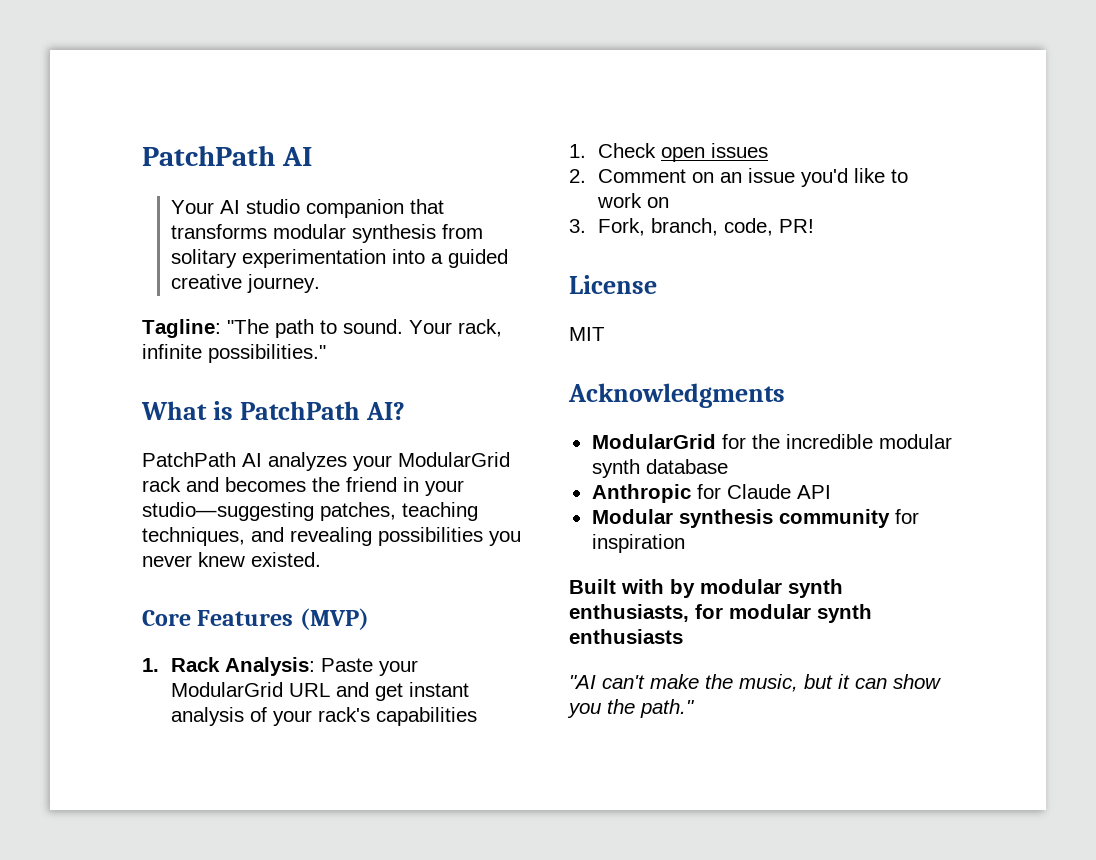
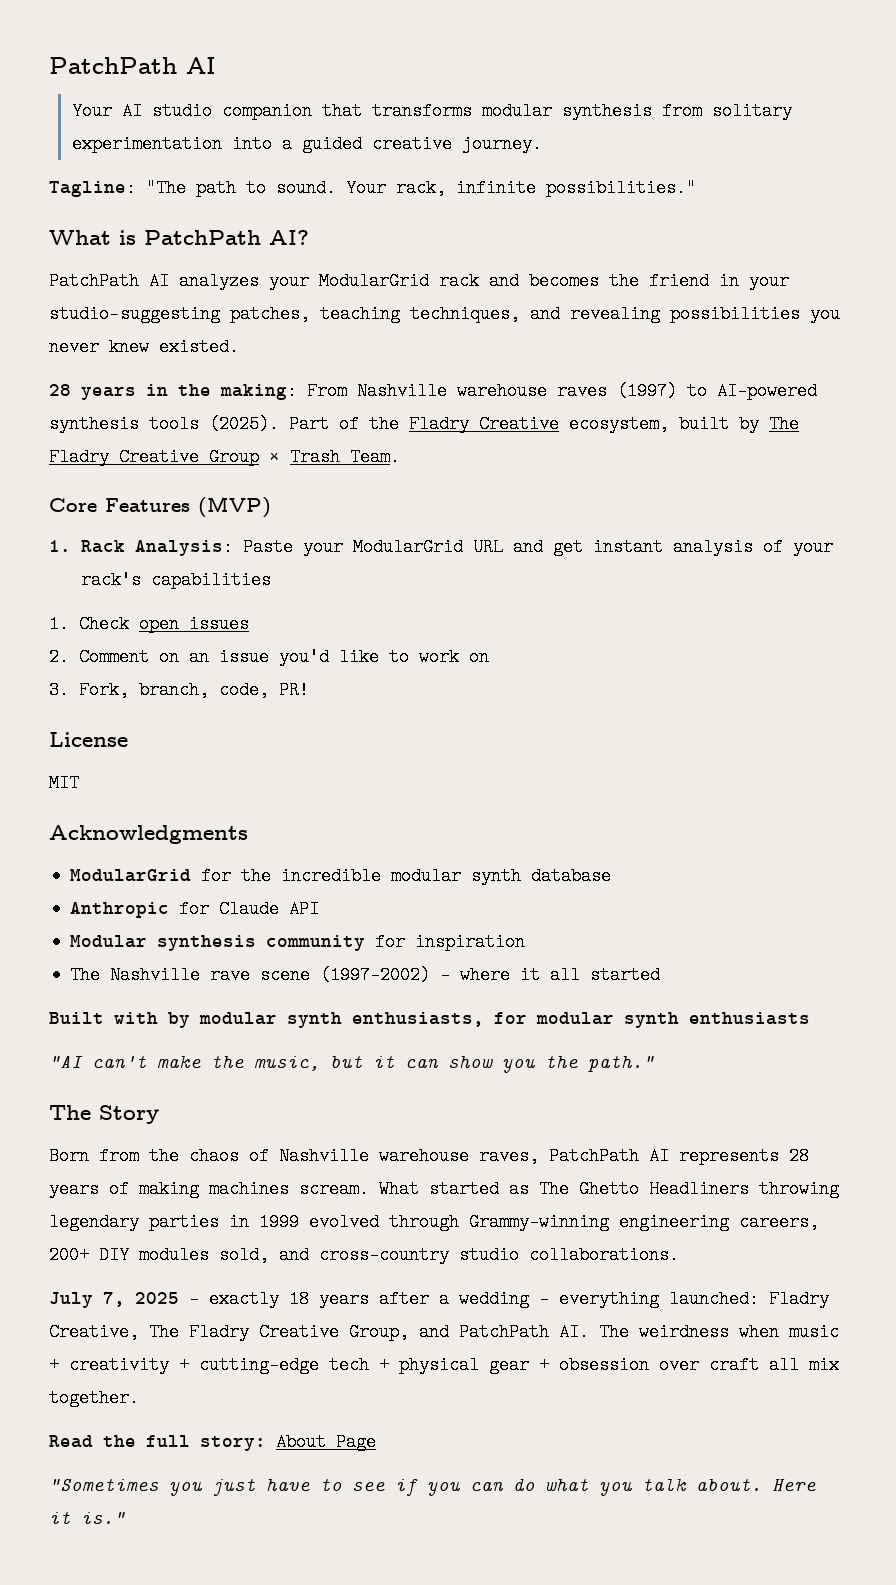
+ 28 years in the making: From Nashville warehouse raves (1997) to AI-powered synthesis tools (2025). Part of the Fladry Creative ecosystem, built by The Fladry Creative Group × Trash Team.
+ The Nashville rave scene (1997-2002) - where it all started
+ The Story
+ Born from the chaos of Nashville warehouse raves, PatchPath AI represents 28 years of making machines scream. What started as The Ghetto Headliners throwing legendary parties in 1999 evolved through Grammy-winning engineering careers, 200+ DIY modules sold, and cross-country studio collaborations.
+ July 7, 2025 - exactly 18 years after a wedding - everything launched: Fladry Creative, The Fladry Creative Group, and PatchPath AI. The weirdness when music + creativity + cutting-edge tech + physical gear + obsession over craft all mix together.
+ Read the full story: About Page
+ "Sometimes you just have to see if you can do what you talk about. Here it is."

